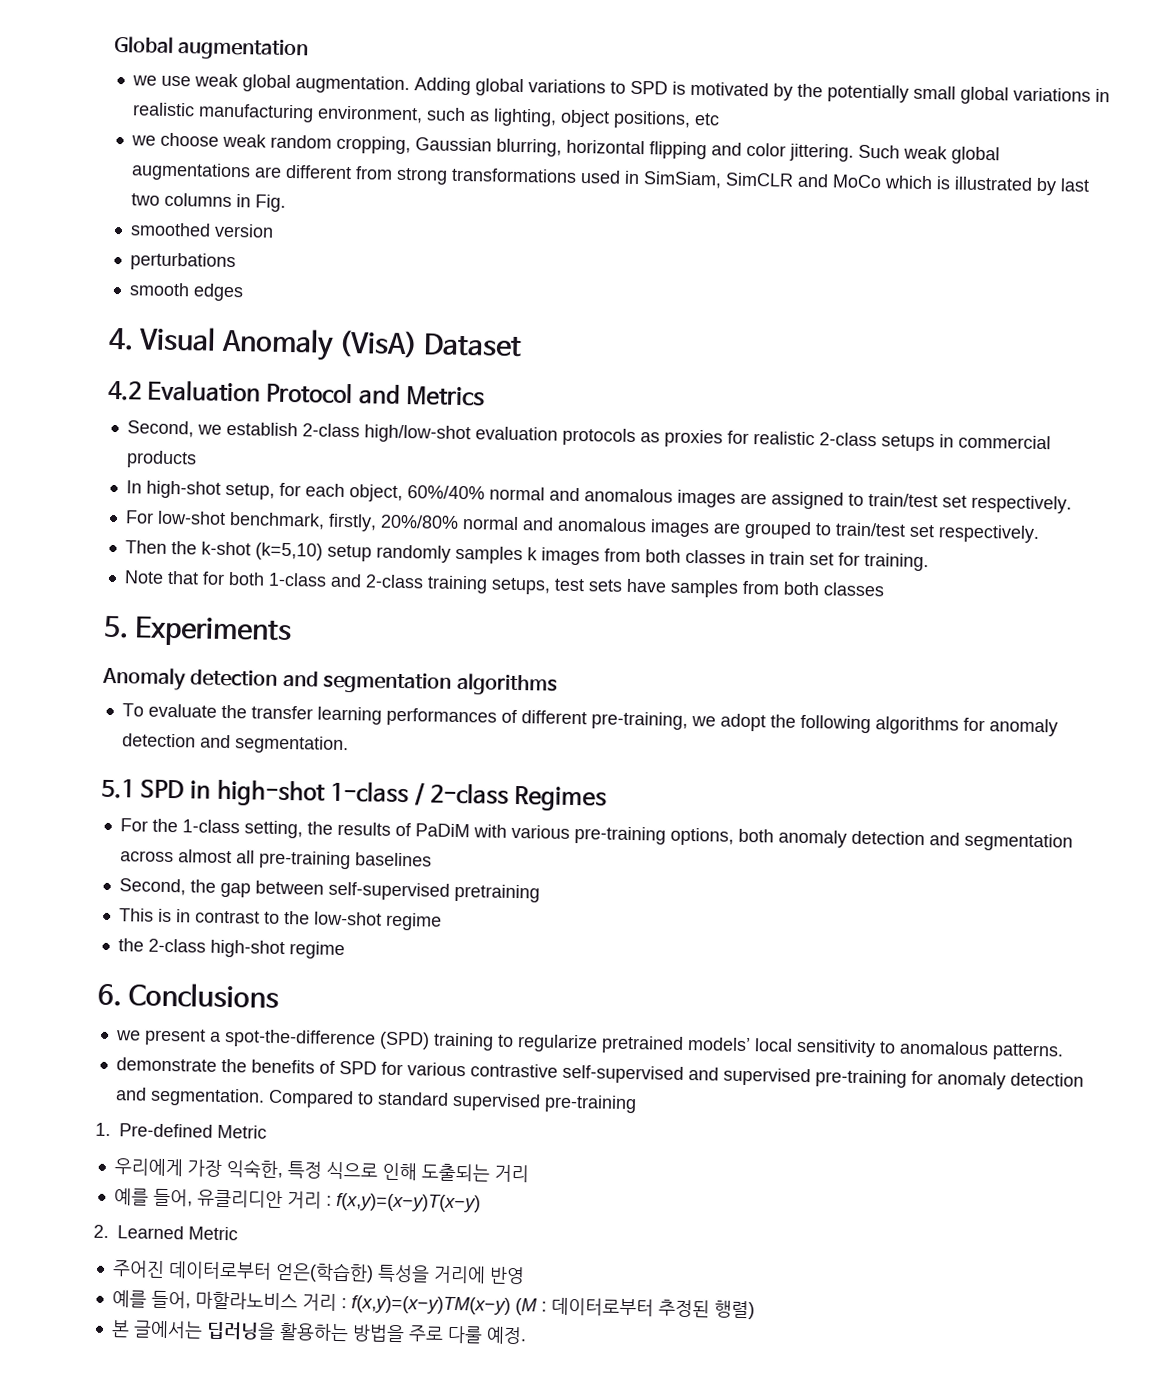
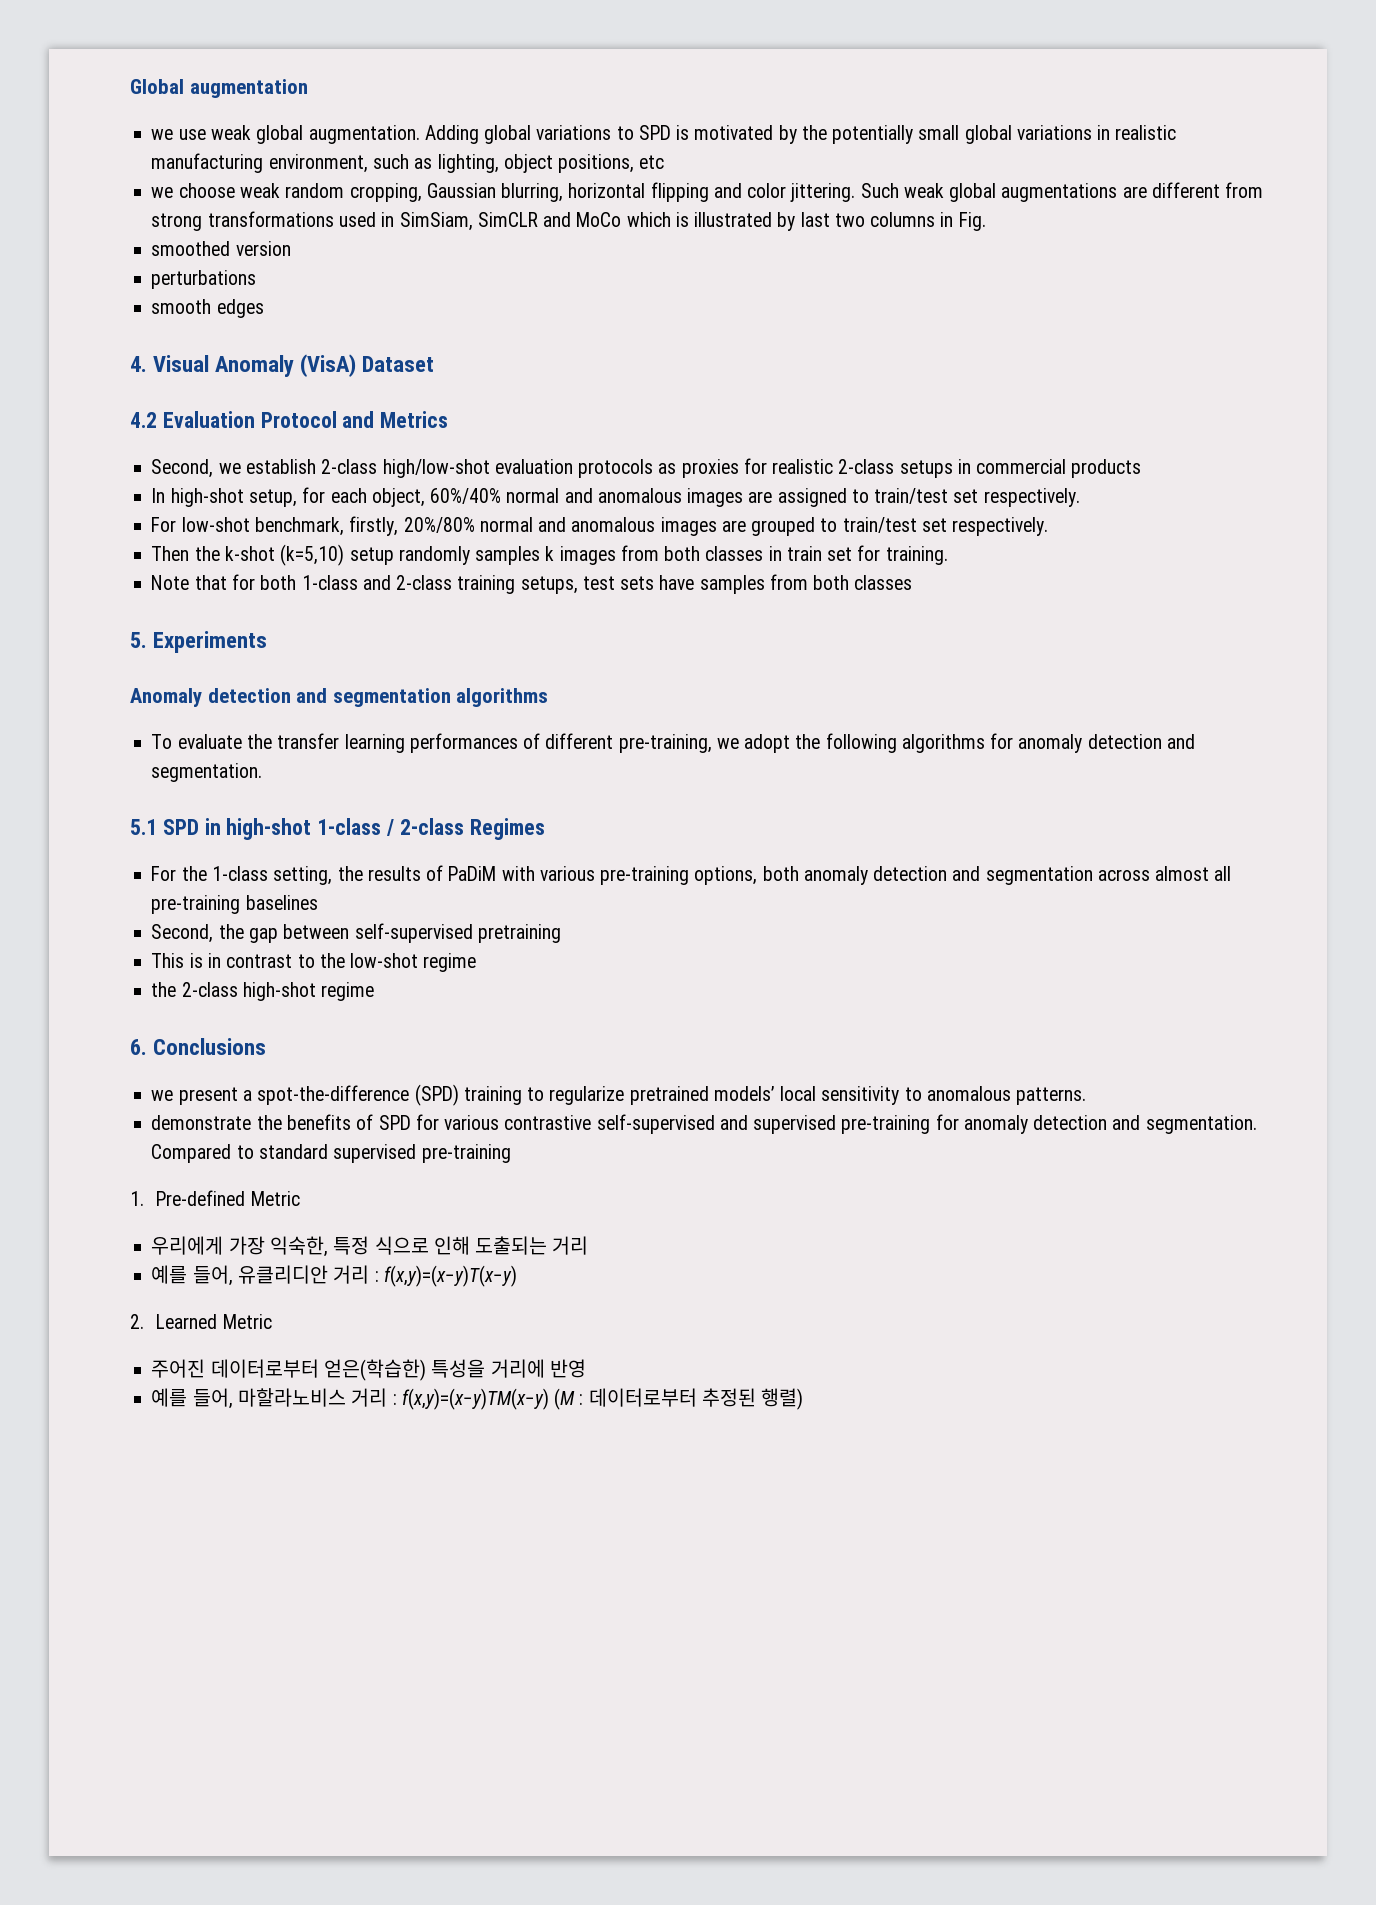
- 본 글에서는 딥러닝을 활용하는 방법을 주로 다룰 예정.

